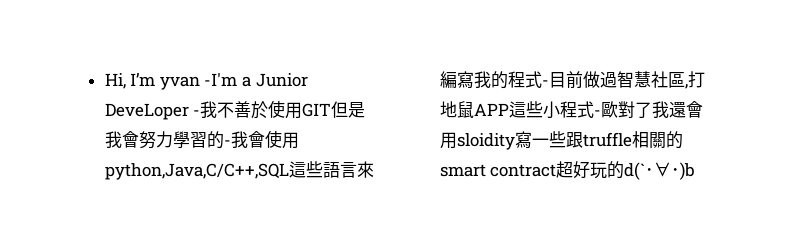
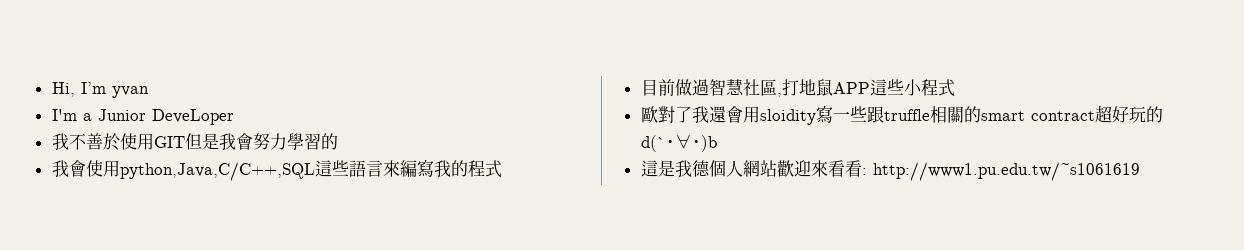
- Hi, I’m yvan -I'm a Junior DeveLoper -我不善於使用GIT但是我會努力學習的-我會使用python,Java,C/C++,SQL這些語言來編寫我的程式-目前做過智慧社區,打地鼠APP這些小程式-歐對了我還會用sloidity寫一些跟truffle相關的smart contract超好玩的d(`･∀･)b
+ Hi, I’m yvan
+ I'm a Junior DeveLoper
+ 我不善於使用GIT但是我會努力學習的
+ 我會使用python,Java,C/C++,SQL這些語言來編寫我的程式
+ 目前做過智慧社區,打地鼠APP這些小程式
+ 歐對了我還會用sloidity寫一些跟truffle相關的smart contract超好玩的d(`･∀･)b
+ 這是我德個人網站歡迎來看看: http://www1.pu.edu.tw/~s1061619

